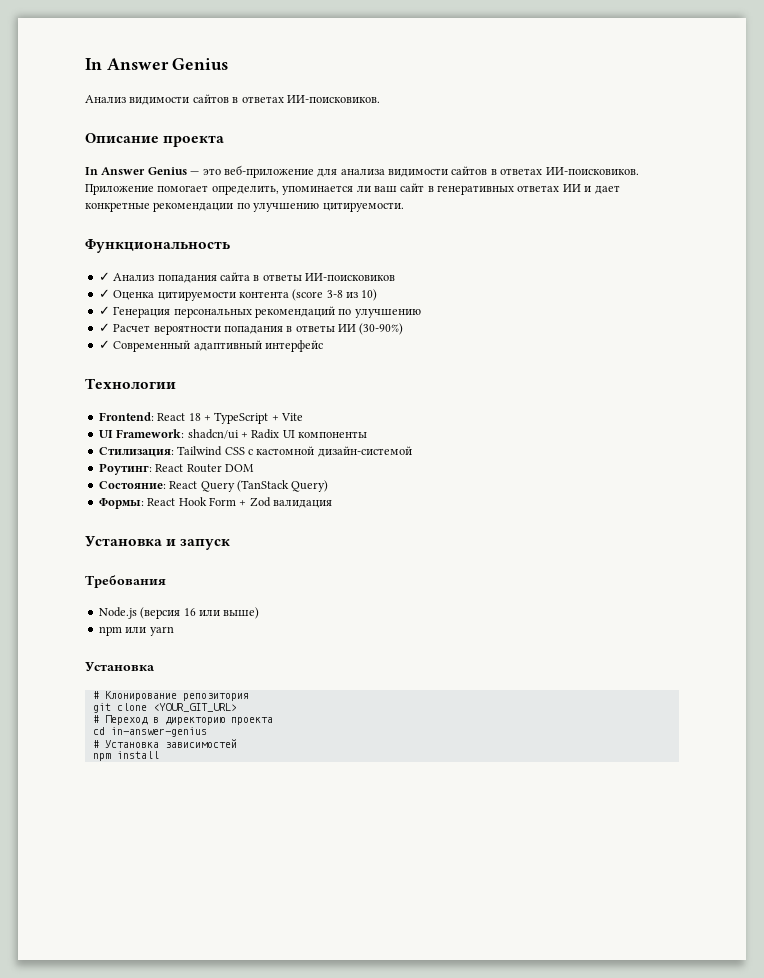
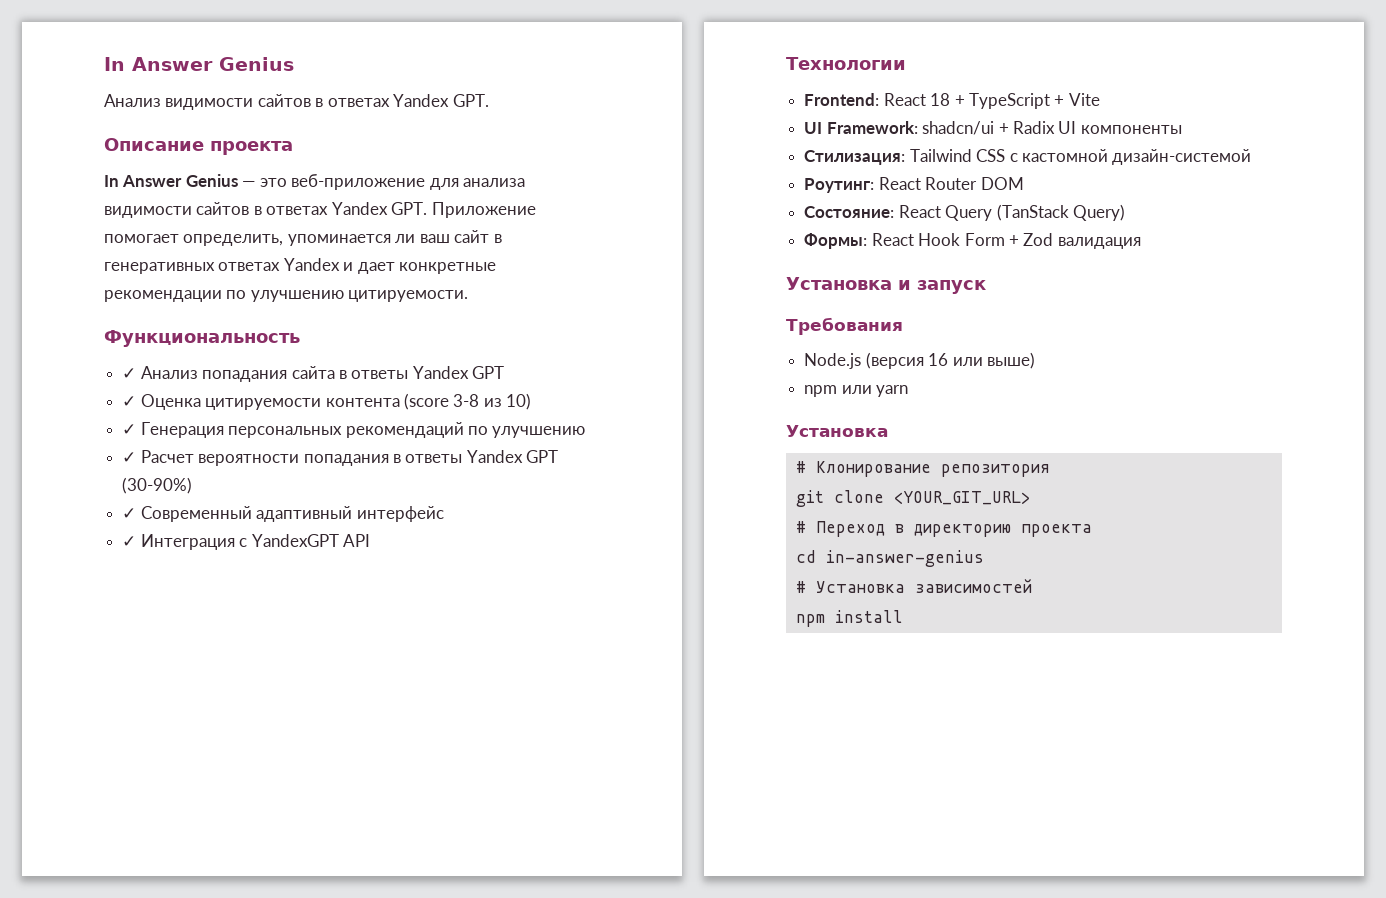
- Анализ видимости сайтов в ответах ИИ-поисковиков.
+ Анализ видимости сайтов в ответах Yandex GPT.
- In Answer Genius — это веб-приложение для анализа видимости сайтов в ответах ИИ-поисковиков. Приложение помогает определить, упоминается ли ваш сайт в генеративных ответах ИИ и дает конкретные рекомендации по улучшению цитируемости.
+ In Answer Genius — это веб-приложение для анализа видимости сайтов в ответах Yandex GPT. Приложение помогает определить, упоминается ли ваш сайт в генеративных ответах Yandex и дает конкретные рекомендации по улучшению цитируемости.
- ✓ Анализ попадания сайта в ответы ИИ-поисковиков
+ ✓ Анализ попадания сайта в ответы Yandex GPT
- ✓ Расчет вероятности попадания в ответы ИИ (30-90%)
+ ✓ Расчет вероятности попадания в ответы Yandex GPT (30-90%)
+ ✓ Интеграция с YandexGPT API

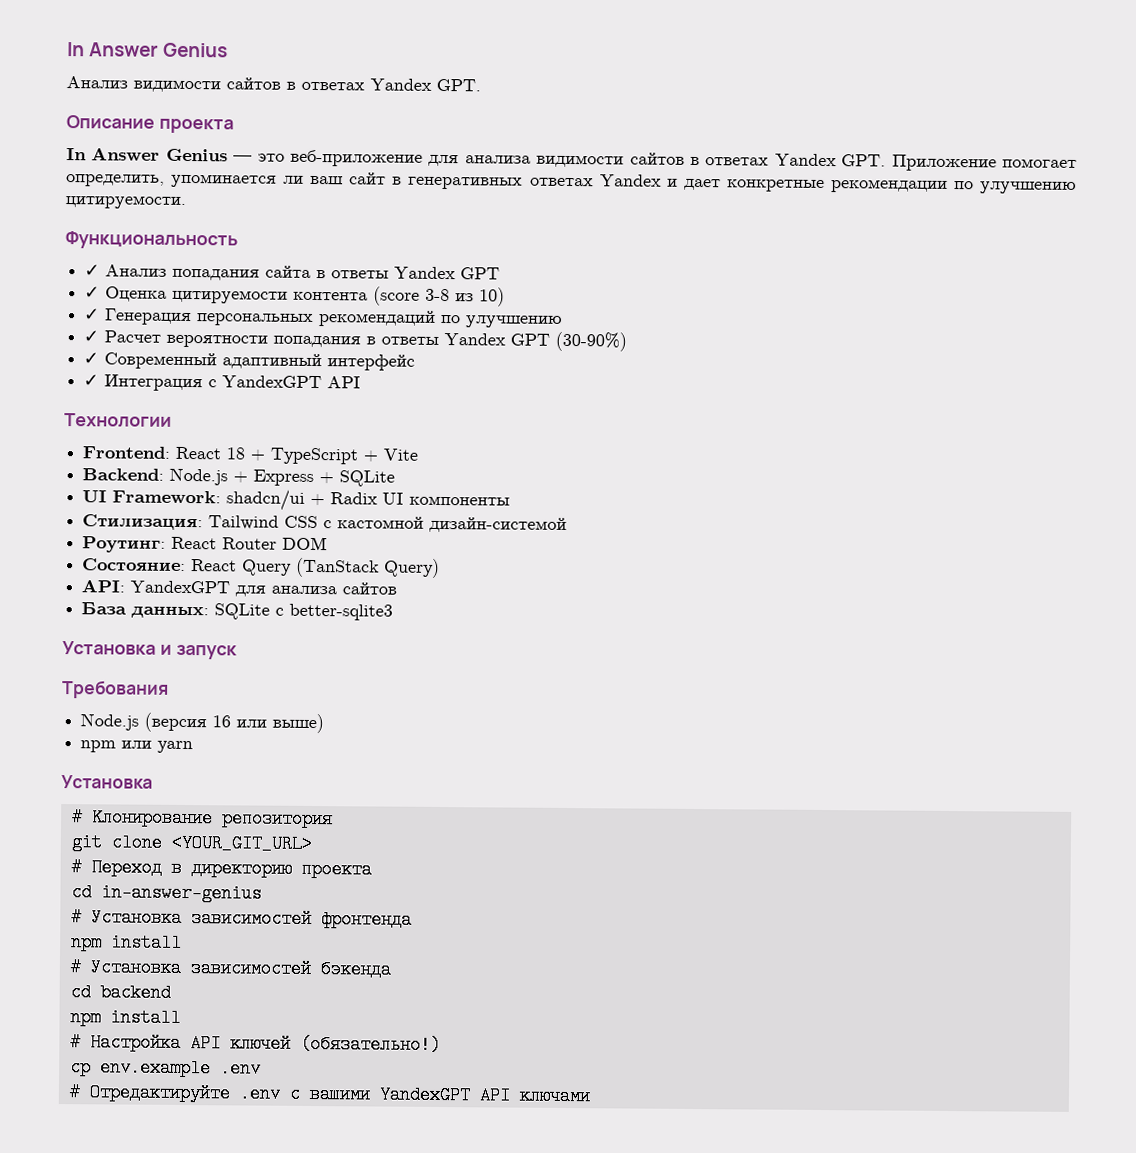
+ Backend: Node.js + Express + SQLite
- Формы: React Hook Form + Zod валидация
+ API: YandexGPT для анализа сайтов
+ База данных: SQLite с better-sqlite3
- # Установка зависимостей
+ # Установка зависимостей фронтенда
  npm install
+ # Установка зависимостей бэкенда
+ cd backend
+ npm install
+ # Настройка API ключей (обязательно!)
+ cp env.example .env
+ # Отредактируйте .env с вашими YandexGPT API ключами

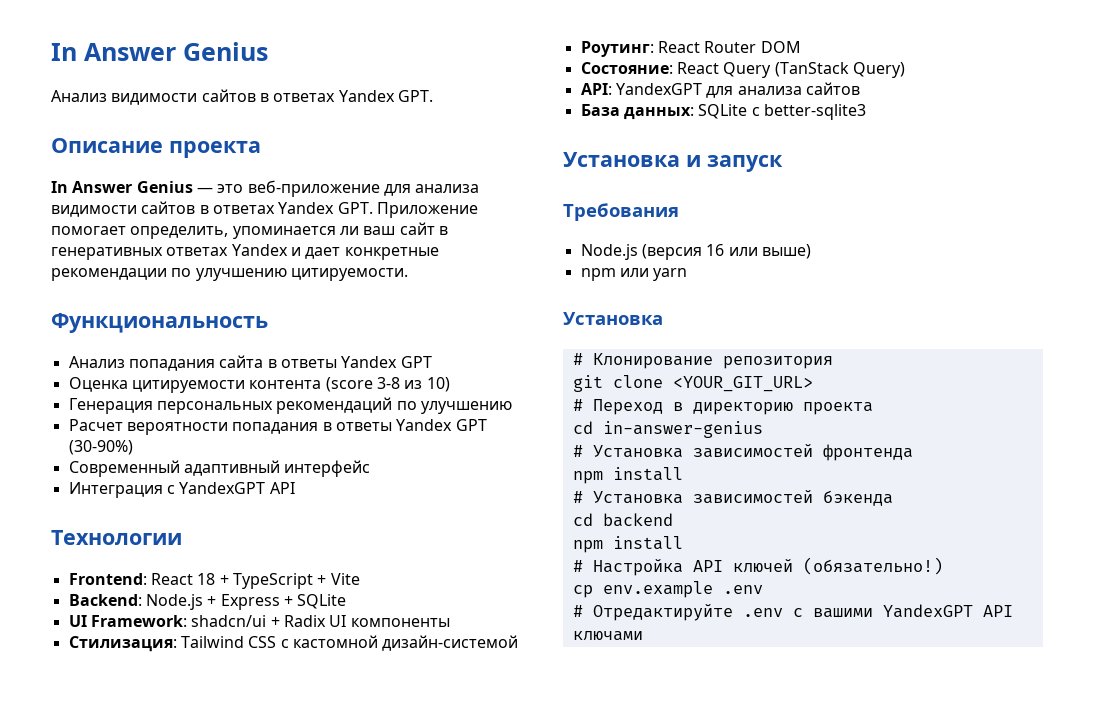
- ✓ Анализ попадания сайта в ответы Yandex GPT
+ Анализ попадания сайта в ответы Yandex GPT
- ✓ Оценка цитируемости контента (score 3-8 из 10)
+ Оценка цитируемости контента (score 3-8 из 10)
- ✓ Генерация персональных рекомендаций по улучшению
+ Генерация персональных рекомендаций по улучшению
- ✓ Расчет вероятности попадания в ответы Yandex GPT (30-90%)
+ Расчет вероятности попадания в ответы Yandex GPT (30-90%)
- ✓ Современный адаптивный интерфейс
+ Современный адаптивный интерфейс
- ✓ Интеграция с YandexGPT API
+ Интеграция с YandexGPT API

